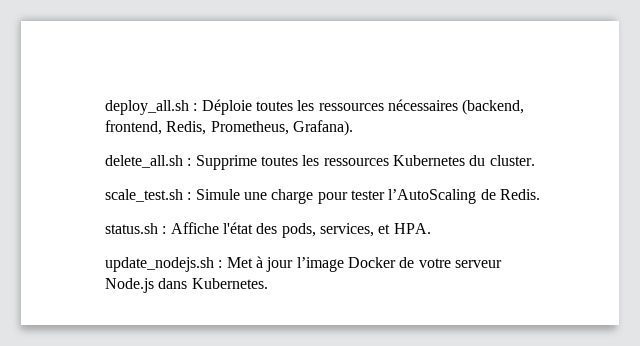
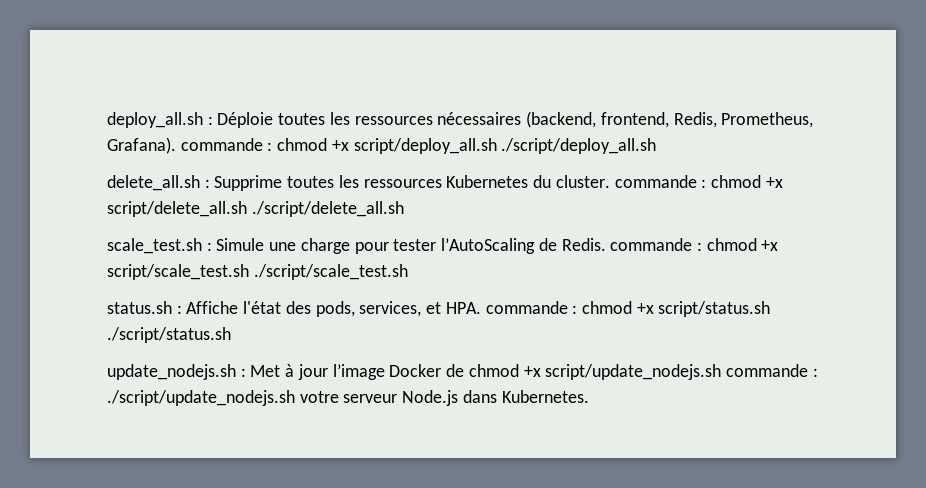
- deploy_all.sh : Déploie toutes les ressources nécessaires (backend, frontend, Redis, Prometheus, Grafana).
+ deploy_all.sh : Déploie toutes les ressources nécessaires (backend, frontend, Redis, Prometheus, Grafana). commande : chmod +x script/deploy_all.sh ./script/deploy_all.sh
- delete_all.sh : Supprime toutes les ressources Kubernetes du cluster.
+ delete_all.sh : Supprime toutes les ressources Kubernetes du cluster. commande : chmod +x script/delete_all.sh ./script/delete_all.sh
- scale_test.sh : Simule une charge pour tester l’AutoScaling de Redis.
+ scale_test.sh : Simule une charge pour tester l’AutoScaling de Redis. commande : chmod +x script/scale_test.sh ./script/scale_test.sh
- status.sh : Affiche l'état des pods, services, et HPA.
+ status.sh : Affiche l'état des pods, services, et HPA. commande : chmod +x script/status.sh ./script/status.sh
- update_nodejs.sh : Met à jour l’image Docker de votre serveur Node.js dans Kubernetes.
+ update_nodejs.sh : Met à jour l’image Docker de chmod +x script/update_nodejs.sh commande : ./script/update_nodejs.sh votre serveur Node.js dans Kubernetes.

